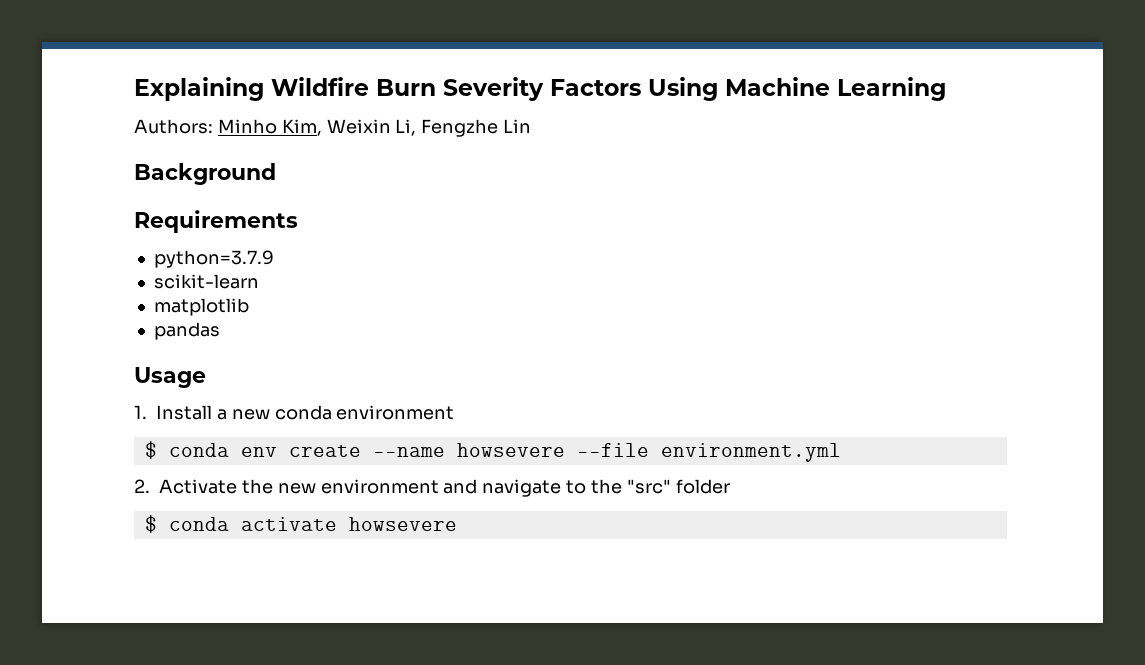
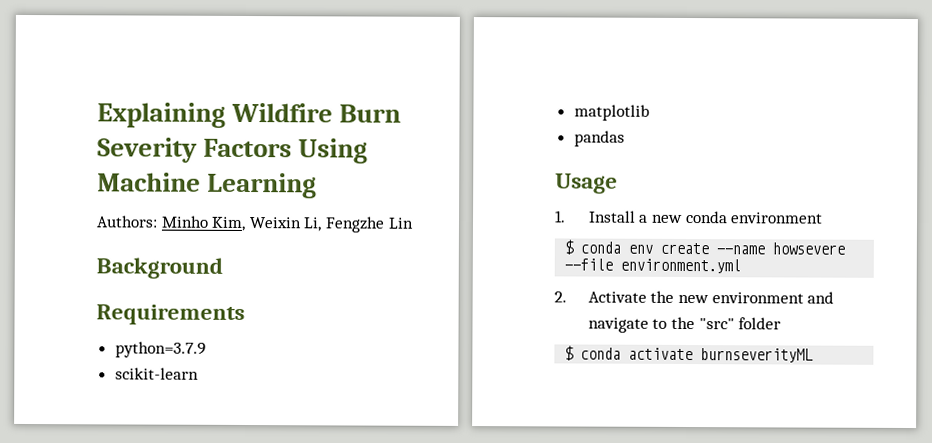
- $ conda activate howsevere
+ $ conda activate burnseverityML

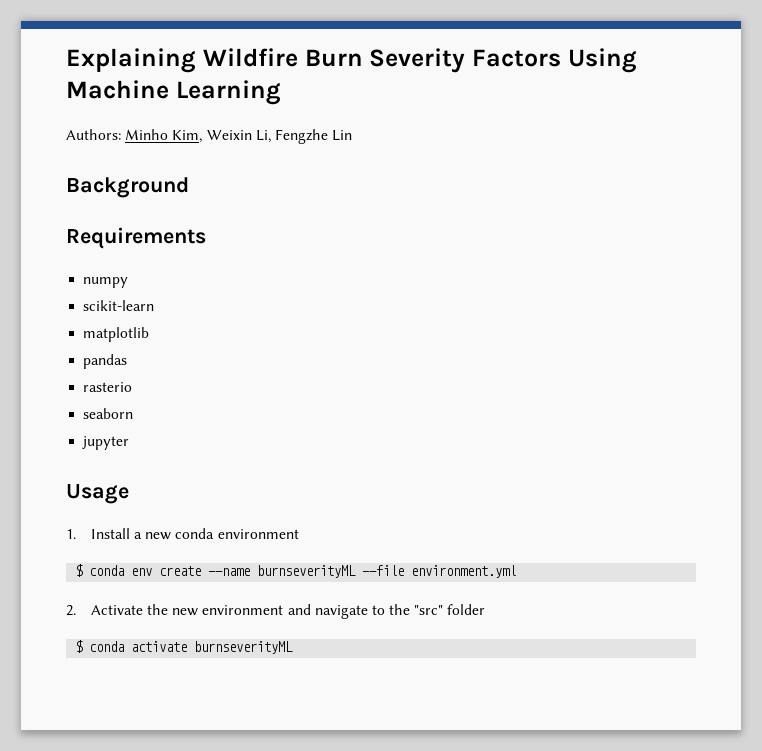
- python=3.7.9
+ numpy
+ rasterio
+ seaborn
+ jupyter
- $ conda env create --name howsevere --file environment.yml
+ $ conda env create --name burnseverityML --file environment.yml

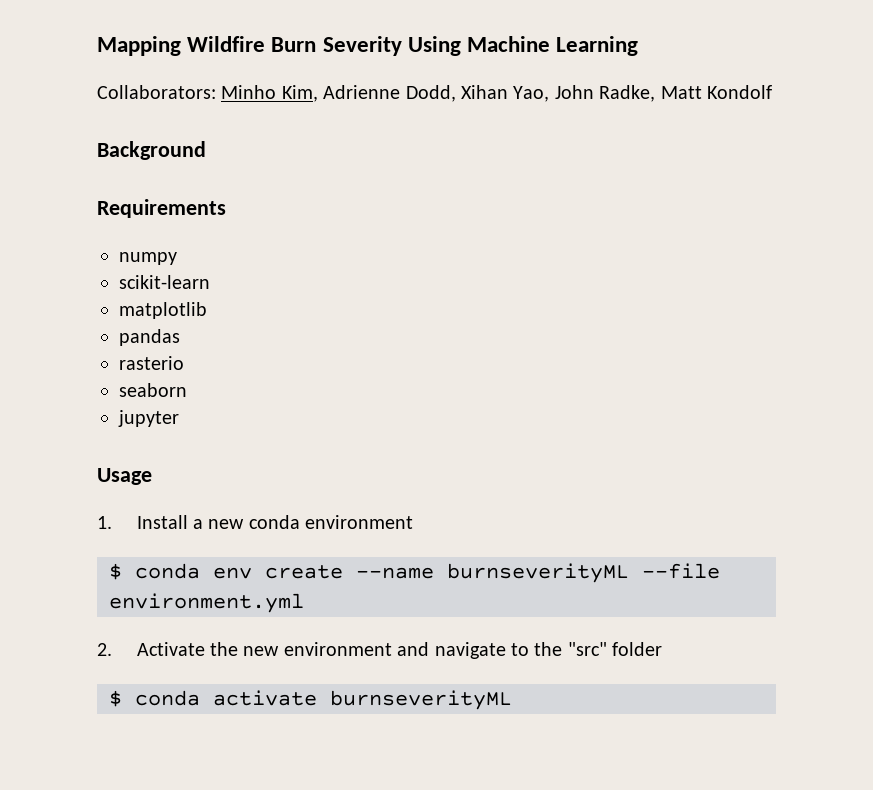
- Explaining Wildfire Burn Severity Factors Using Machine Learning
+ Mapping Wildfire Burn Severity Using Machine Learning
- Authors: Minho Kim, Weixin Li, Fengzhe Lin
+ Collaborators: Minho Kim, Adrienne Dodd, Xihan Yao, John Radke, Matt Kondolf

